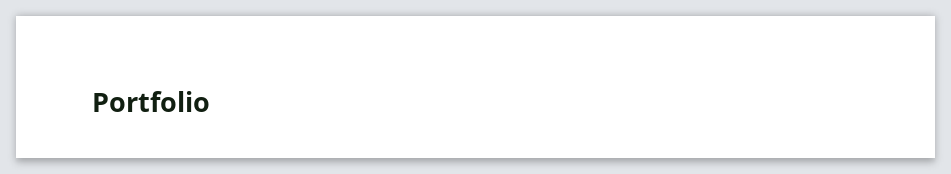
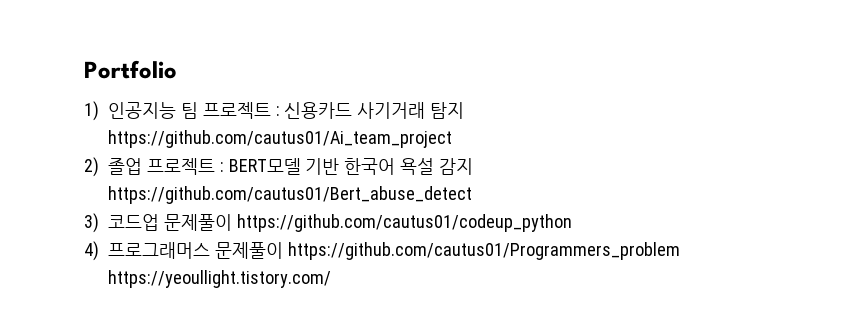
+ 1) 인공지능 팀 프로젝트 : 신용카드 사기거래 탐지 https://github.com/cautus01/Ai_team_project
+ 2) 졸업 프로젝트 : BERT모델 기반 한국어 욕설 감지 https://github.com/cautus01/Bert_abuse_detect
+ 3) 코드업 문제풀이 https://github.com/cautus01/codeup_python
+ 4) 프로그래머스 문제풀이 https://github.com/cautus01/Programmers_problem https://yeoullight.tistory.com/

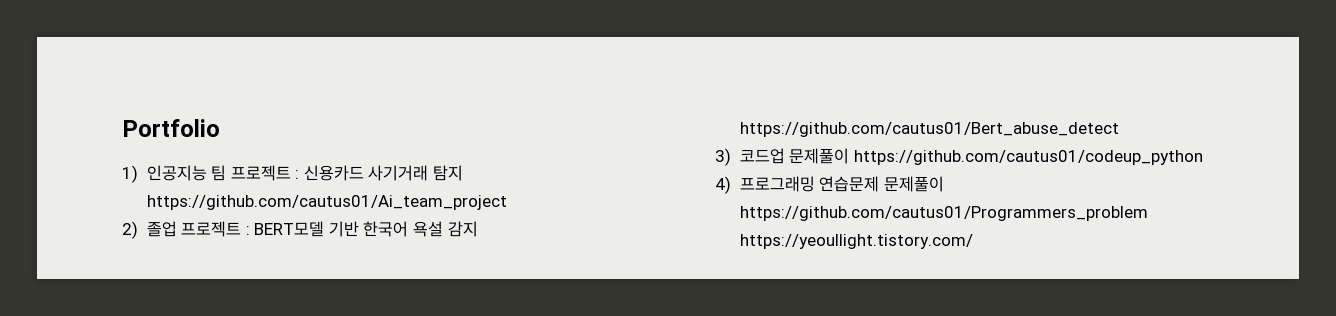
- 4) 프로그래머스 문제풀이 https://github.com/cautus01/Programmers_problem https://yeoullight.tistory.com/
+ 4) 프로그래밍 연습문제 문제풀이 https://github.com/cautus01/Programmers_problem https://yeoullight.tistory.com/

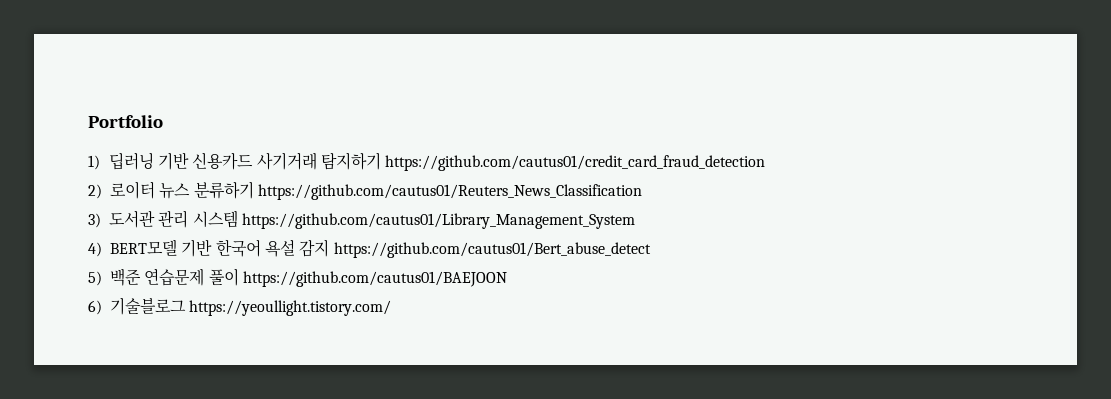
- 1) 인공지능 팀 프로젝트 : 신용카드 사기거래 탐지 https://github.com/cautus01/Ai_team_project
- 2) 졸업 프로젝트 : BERT모델 기반 한국어 욕설 감지 https://github.com/cautus01/Bert_abuse_detect
+ 1) 딥러닝 기반 신용카드 사기거래 탐지하기 https://github.com/cautus01/credit_card_fraud_detection
+ 2) 로이터 뉴스 분류하기 https://github.com/cautus01/Reuters_News_Classification
+ 3) 도서관 관리 시스템 https://github.com/cautus01/Library_Management_System
+ 4) BERT모델 기반 한국어 욕설 감지 https://github.com/cautus01/Bert_abuse_detect
- 3) 코드업 문제풀이 https://github.com/cautus01/codeup_python
- 4) 프로그래밍 연습문제 문제풀이 https://github.com/cautus01/Programmers_problem https://yeoullight.tistory.com/
+ 5) 백준 연습문제 풀이 https://github.com/cautus01/BAEJOON
+ 6) 기술블로그 https://yeoullight.tistory.com/

